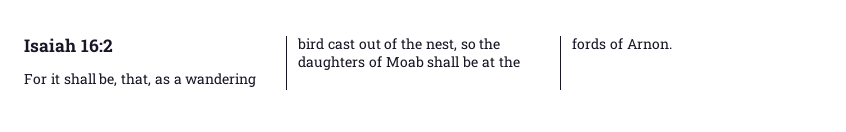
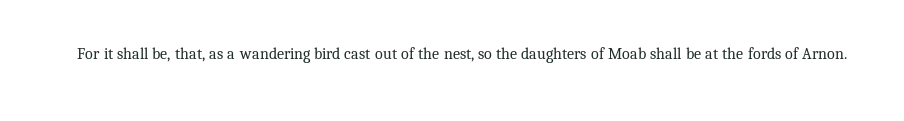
- Isaiah 16:2

